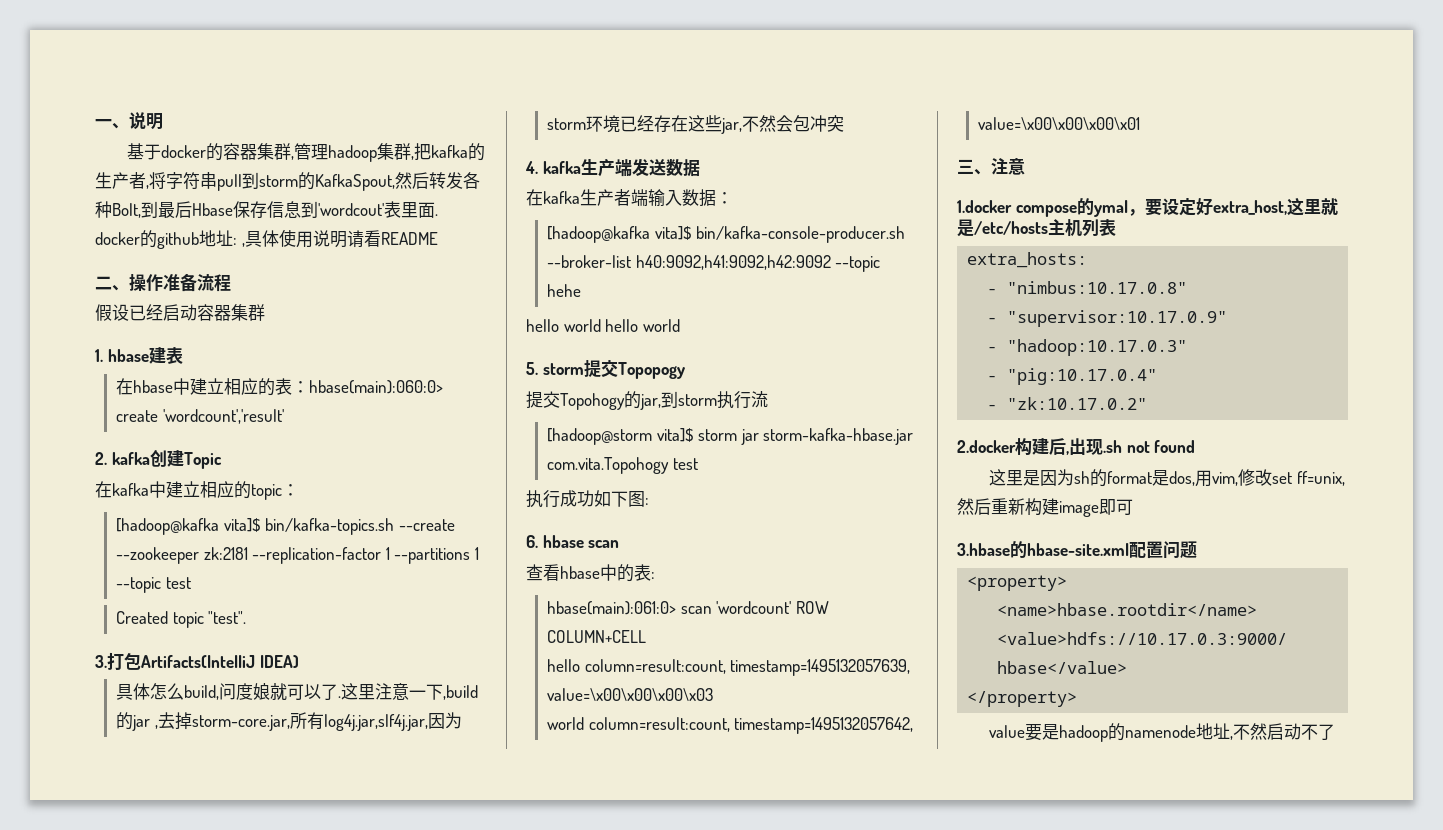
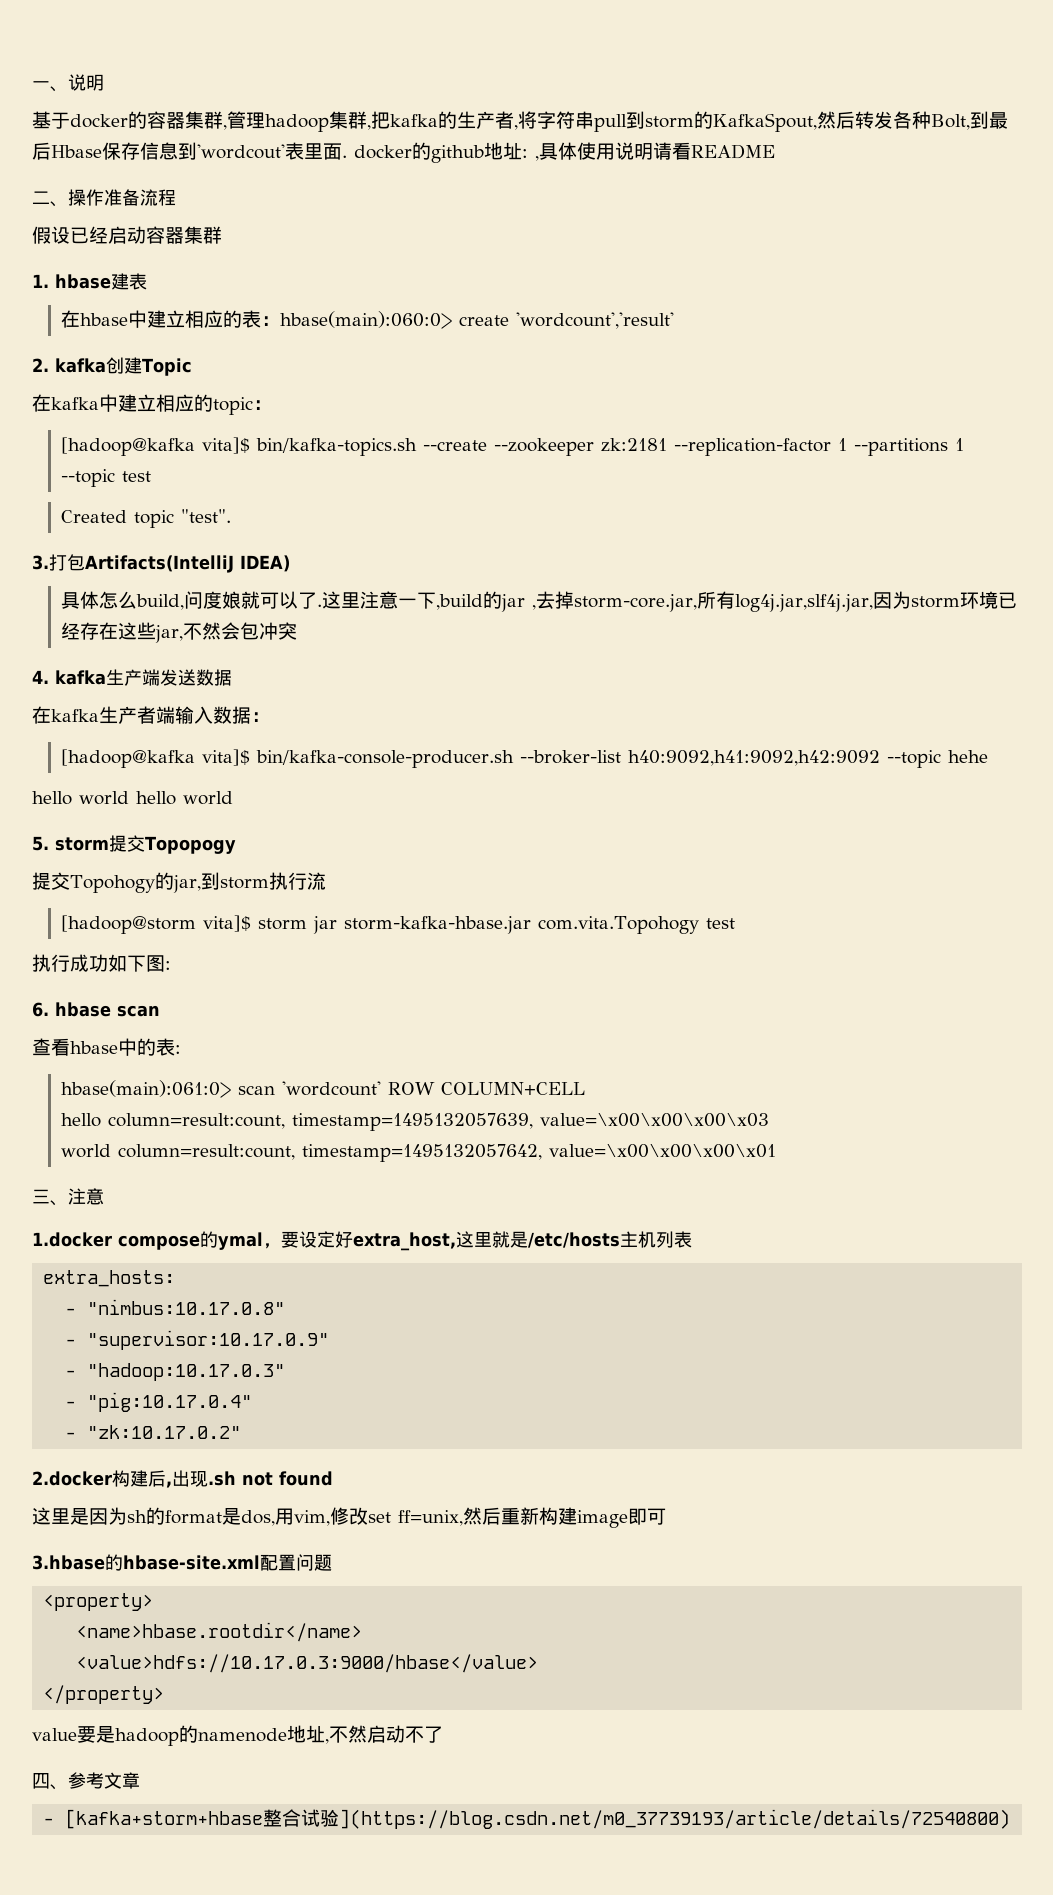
+ 四、参考文章
+ - [kafka+storm+hbase整合试验](https://blog.csdn.net/m0_37739193/article/details/72540800)

